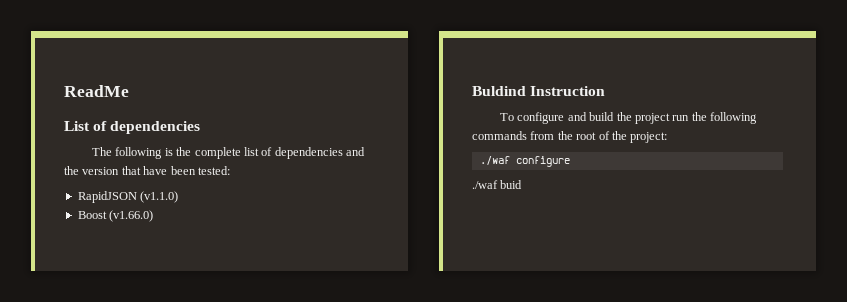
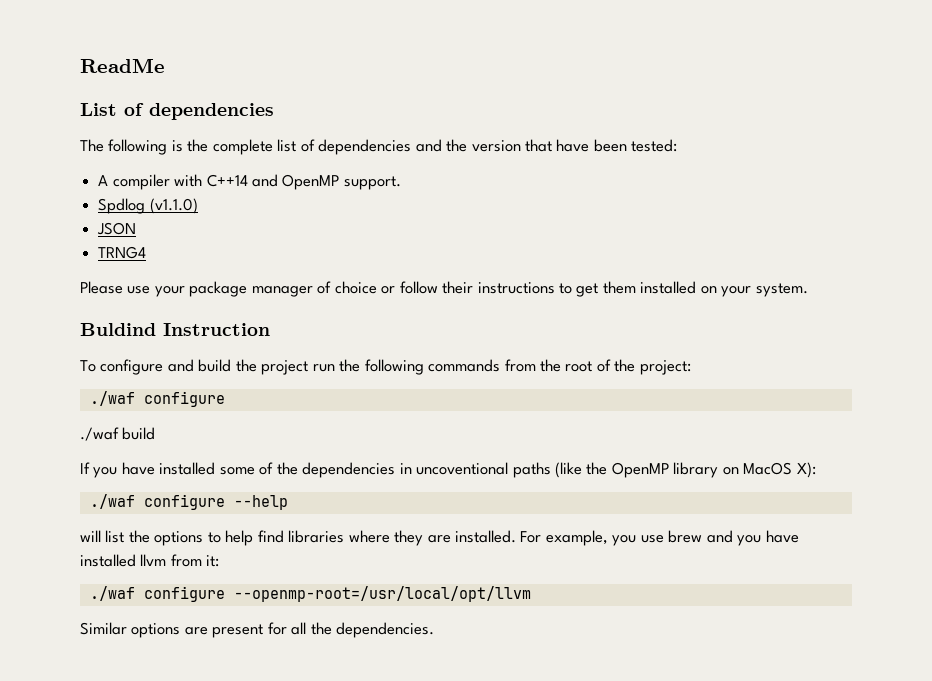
- RapidJSON (v1.1.0)
- Boost (v1.66.0)
+ A compiler with C++14 and OpenMP support.
+ Spdlog (v1.1.0)
+ JSON
+ TRNG4
+ Please use your package manager of choice or follow their instructions to get them installed on your system.
- ./waf buid
+ ./waf build
+ If you have installed some of the dependencies in uncoventional paths (like the OpenMP library on MacOS X):
+ ./waf configure --help
+ will list the options to help find libraries where they are installed. For example, you use brew and you have installed llvm from it:
+ ./waf configure --openmp-root=/usr/local/opt/llvm
+ Similar options are present for all the dependencies.

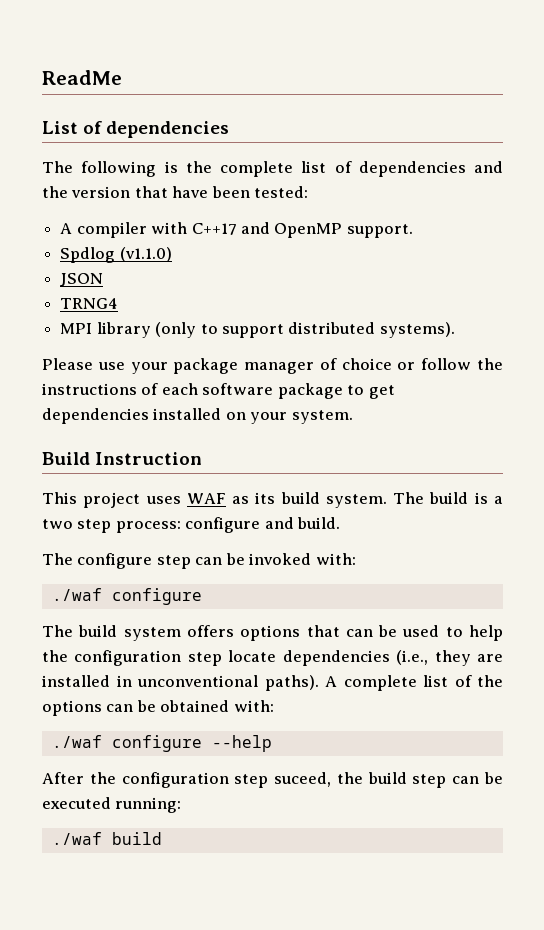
- A compiler with C++14 and OpenMP support.
+ A compiler with C++17 and OpenMP support.
+ MPI library (only to support distributed systems).
- Please use your package manager of choice or follow their instructions to get them installed on your system.
+ Please use your package manager of choice or follow the instructions of each software package to get dependencies installed on your system.
- Buldind Instruction
+ Build Instruction
- To configure and build the project run the following commands from the root of the project:
+ This project uses WAF as its build system. The build is a two step process: configure and build.
+ The configure step can be invoked with:
+ The build system offers options that can be used to help the configuration step locate dependencies (i.e., they are installed in unconventional paths). A complete list of the options can be obtained with:
+ ./waf configure --help
+ After the configuration step suceed, the build step can be executed running:
  ./waf build
- If you have installed some of the dependencies in uncoventional paths (like the OpenMP library on MacOS X):
- ./waf configure --help
- will list the options to help find libraries where they are installed. For example, you use brew and you have installed llvm from it:
- ./waf configure --openmp-root=/usr/local/opt/llvm
- Similar options are present for all the dependencies.

